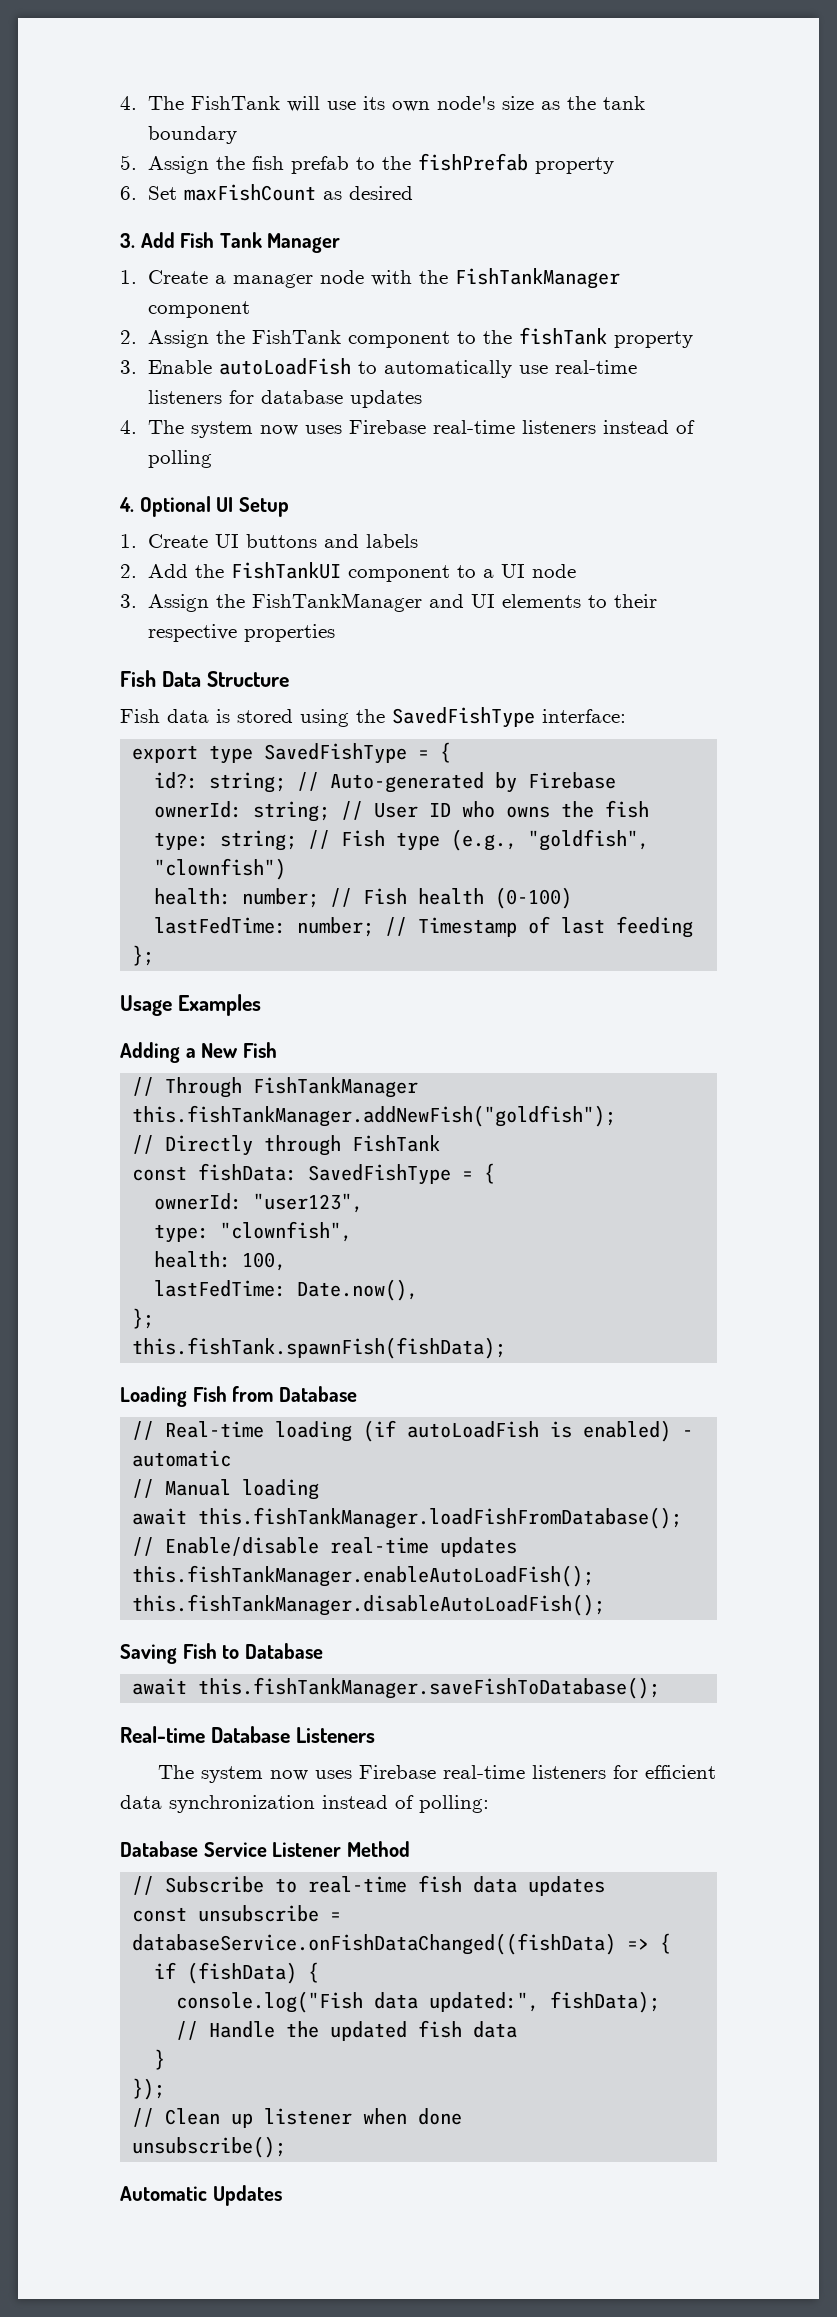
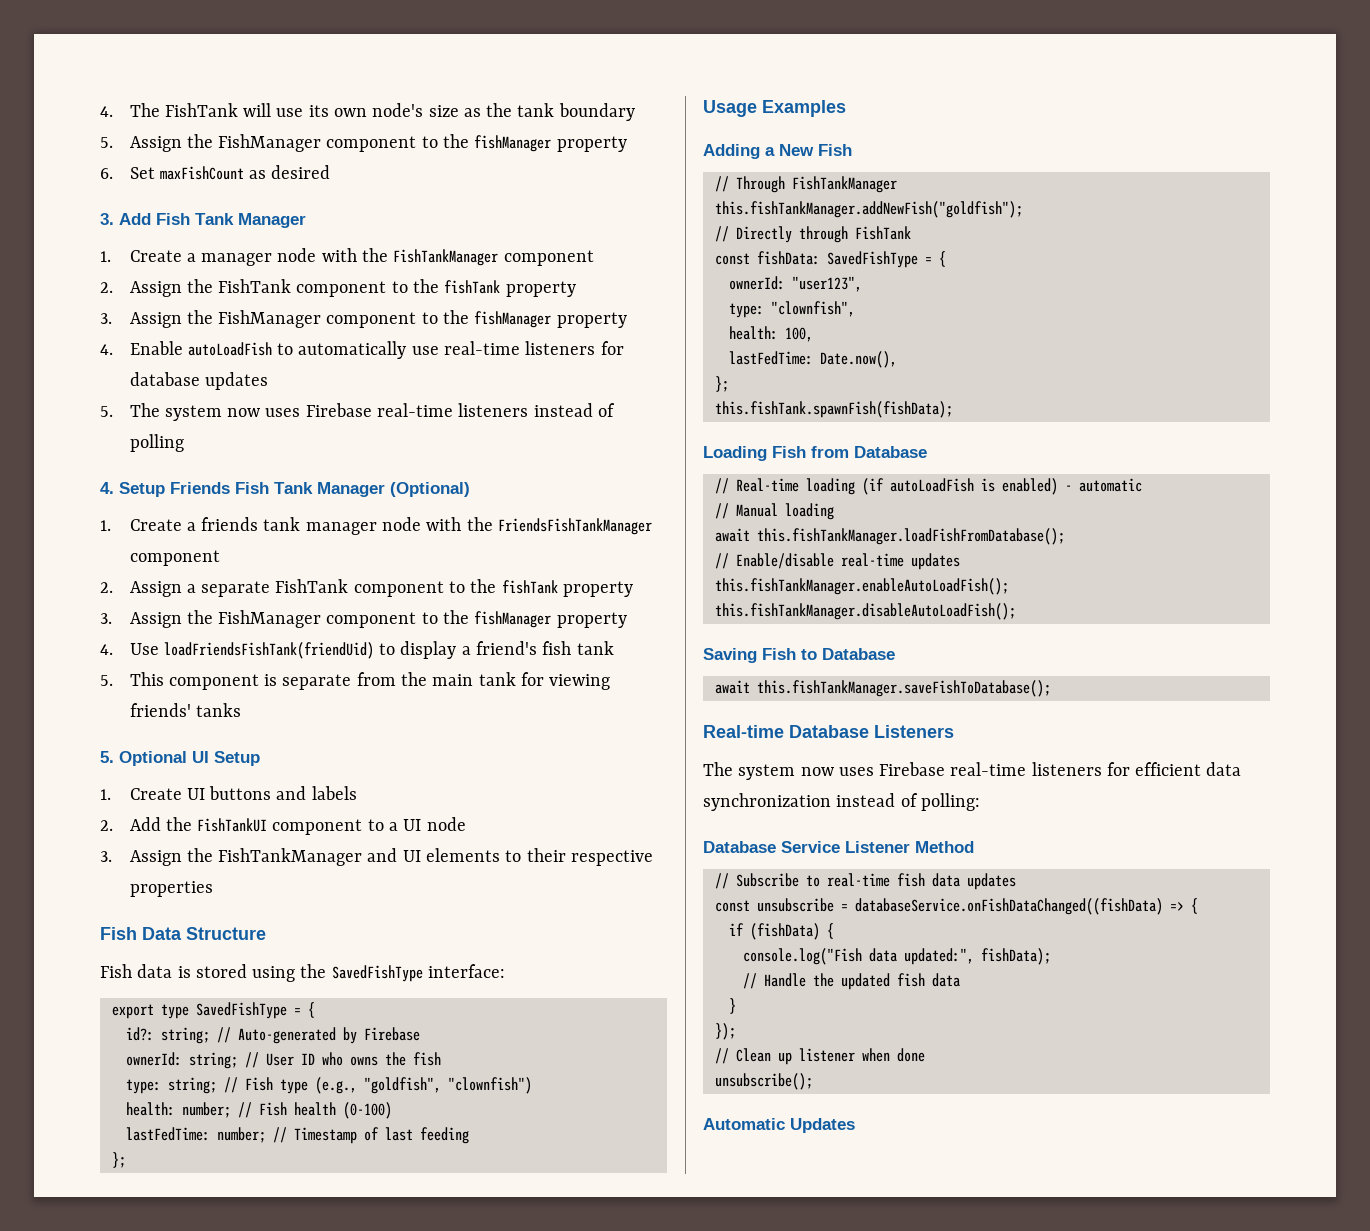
- 5. Assign the fish prefab to the fishPrefab property
+ 5. Assign the FishManager component to the fishManager property
  2. Assign the FishTank component to the fishTank property
- 3. Enable autoLoadFish to automatically use real-time listeners for database updates
+ 3. Assign the FishManager component to the fishManager property
+ 4. Enable autoLoadFish to automatically use real-time listeners for database updates
- 4. The system now uses Firebase real-time listeners instead of polling
+ 5. The system now uses Firebase real-time listeners instead of polling
- 4. Optional UI Setup
+ 4. Setup Friends Fish Tank Manager (Optional)
+ 1. Create a friends tank manager node with the FriendsFishTankManager component
+ 2. Assign a separate FishTank component to the fishTank property
+ 3. Assign the FishManager component to the fishManager property
+ 4. Use loadFriendsFishTank(friendUid) to display a friend's fish tank
+ 5. This component is separate from the main tank for viewing friends' tanks
+ 5. Optional UI Setup

